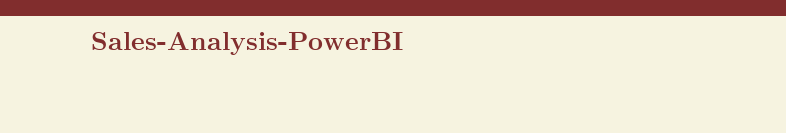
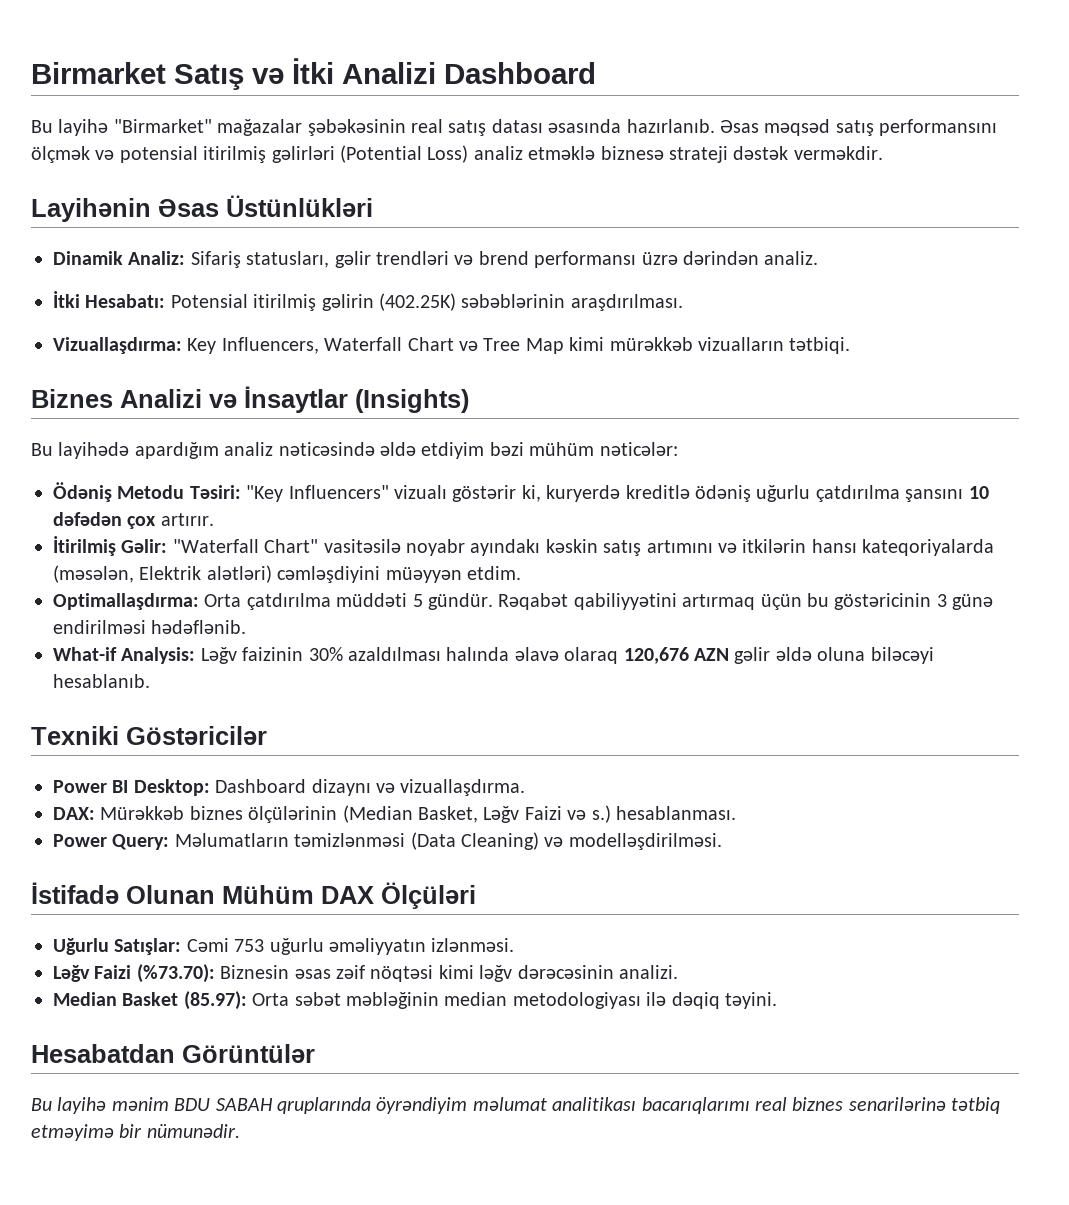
- Sales-Analysis-PowerBI
+ Birmarket Satış və İtki Analizi Dashboard
+ Bu layihə "Birmarket" mağazalar şəbəkəsinin real satış datası əsasında hazırlanıb. Əsas məqsəd satış performansını ölçmək və potensial itirilmiş gəlirləri (Potential Loss) analiz etməklə biznesə strateji dəstək verməkdir.
+ Layihənin Əsas Üstünlükləri
+ Dinamik Analiz: Sifariş statusları, gəlir trendləri və brend performansı üzrə dərindən analiz.
+ İtki Hesabatı: Potensial itirilmiş gəlirin (402.25K) səbəblərinin araşdırılması.
+ Vizuallaşdırma: Key Influencers, Waterfall Chart və Tree Map kimi mürəkkəb vizualların tətbiqi.
+ Biznes Analizi və İnsaytlar (Insights)
+ Bu layihədə apardığım analiz nəticəsində əldə etdiyim bəzi mühüm nəticələr:
+ Ödəniş Metodu Təsiri: "Key Influencers" vizualı göstərir ki, kuryerdə kreditlə ödəniş uğurlu çatdırılma şansını 10 dəfədən çox artırır.
+ İtirilmiş Gəlir: "Waterfall Chart" vasitəsilə noyabr ayındakı kəskin satış artımını və itkilərin hansı kateqoriyalarda (məsələn, Elektrik alətləri) cəmləşdiyini müəyyən etdim.
+ Optimallaşdırma: Orta çatdırılma müddəti 5 gündür. Rəqabət qabiliyyətini artırmaq üçün bu göstəricinin 3 günə endirilməsi hədəflənib.
+ What-if Analysis: Ləğv faizinin 30% azaldılması halında əlavə olaraq 120,676 AZN gəlir əldə oluna biləcəyi hesablanıb.
+ Texniki Göstəricilər
+ Power BI Desktop: Dashboard dizaynı və vizuallaşdırma.
+ DAX: Mürəkkəb biznes ölçülərinin (Median Basket, Ləğv Faizi və s.) hesablanması.
+ Power Query: Məlumatların təmizlənməsi (Data Cleaning) və modelləşdirilməsi.
+ İstifadə Olunan Mühüm DAX Ölçüləri
+ Uğurlu Satışlar: Cəmi 753 uğurlu əməliyyatın izlənməsi.
+ Ləğv Faizi (%73.70): Biznesin əsas zəif nöqtəsi kimi ləğv dərəcəsinin analizi.
+ Median Basket (85.97): Orta səbət məbləğinin median metodologiyası ilə dəqiq təyini.
+ Hesabatdan Görüntülər
+ Bu layihə mənim BDU SABAH qruplarında öyrəndiyim məlumat analitikası bacarıqlarımı real biznes senarilərinə tətbiq etməyimə bir nümunədir.

